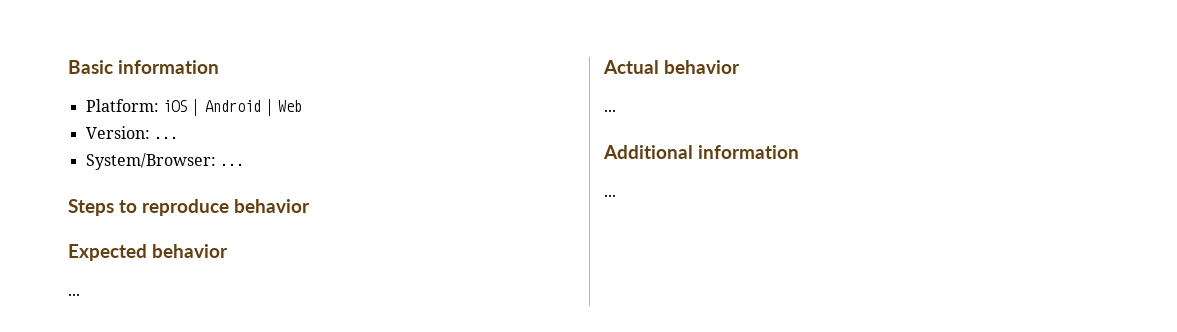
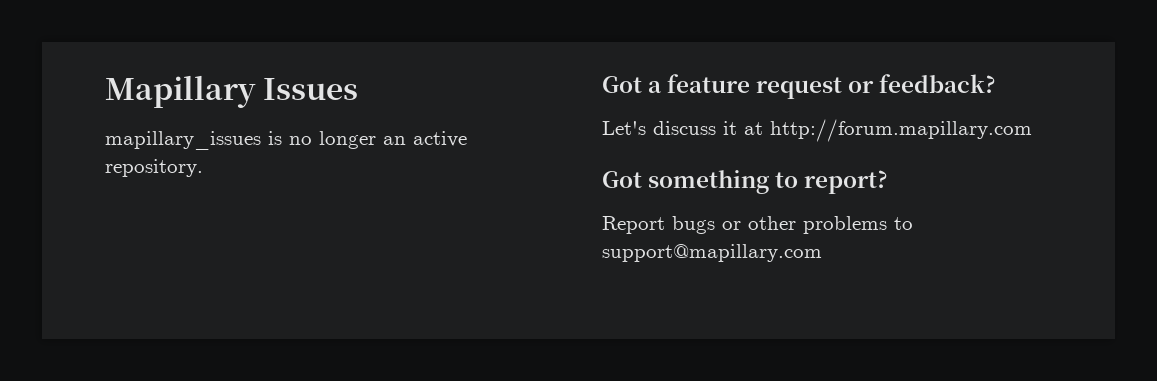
- Basic information
- Platform: iOS | Android | Web
- Version: ...
- System/Browser: ...
- Steps to reproduce behavior
- Expected behavior
- ...
- Actual behavior
- ...
- Additional information
- ...
+ Mapillary Issues
+ mapillary_issues is no longer an active repository.
+ Got a feature request or feedback?
+ Let's discuss it at http://forum.mapillary.com
+ Got something to report?
+ Report bugs or other problems to support@mapillary.com

